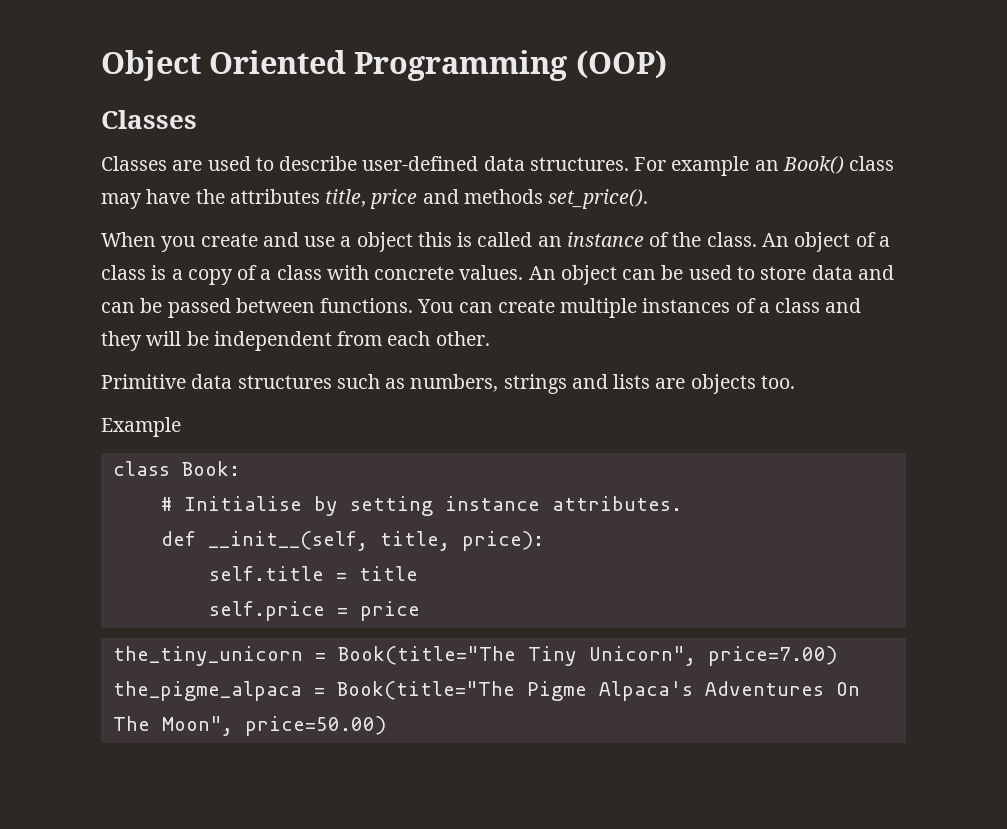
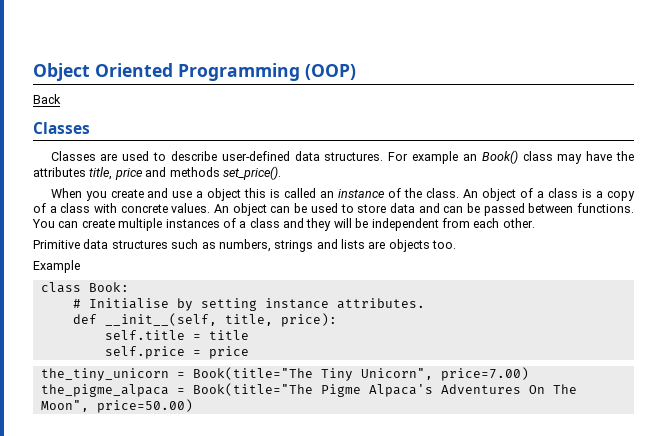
+ Back

